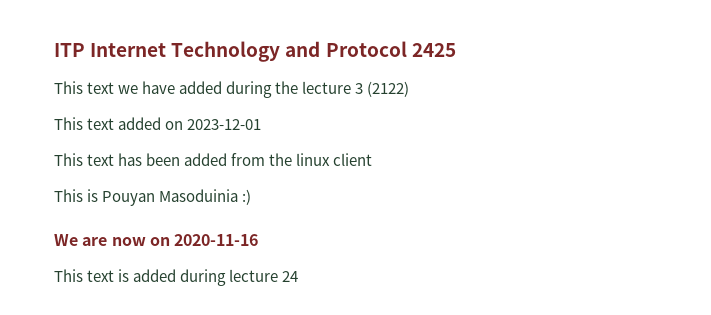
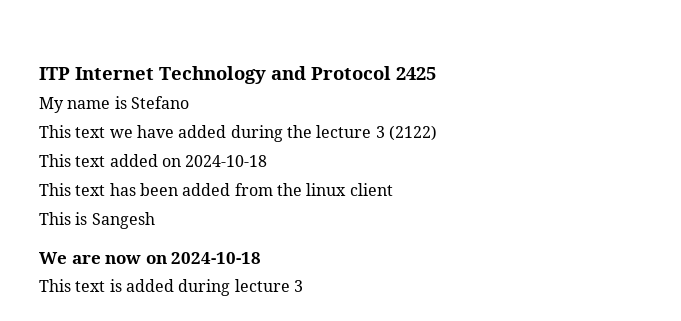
+ My name is Stefano
- This text added on 2023-12-01
+ This text added on 2024-10-18
- This is Pouyan Masoduinia :)
+ This is Sangesh
- We are now on 2020-11-16
+ We are now on 2024-10-18
- This text is added during lecture 24
+ This text is added during lecture 3

